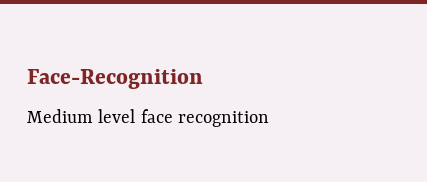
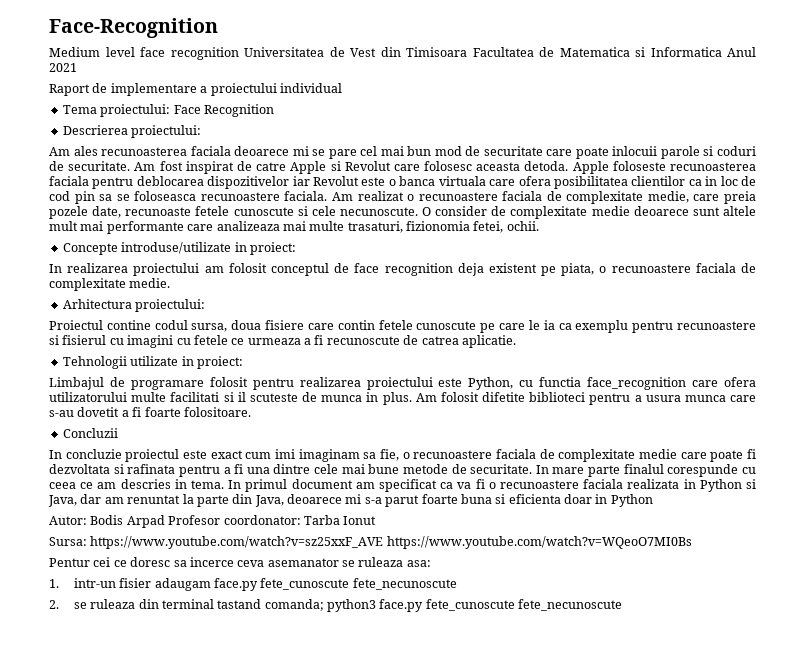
- Medium level face recognition
+ Medium level face recognition Universitatea de Vest din Timisoara Facultatea de Matematica si Informatica Anul 2021
+ Raport de implementare a proiectului individual
+ Tema proiectului: Face Recognition
+ Descrierea proiectului:
+ Am ales recunoasterea faciala deoarece mi se pare cel mai bun mod de securitate care poate inlocuii parole si coduri de securitate. Am fost inspirat de catre Apple si Revolut care folosesc aceasta detoda. Apple foloseste recunoasterea faciala pentru deblocarea dispozitivelor iar Revolut este o banca virtuala care ofera posibilitatea clientilor ca in loc de cod pin sa se foloseasca recunoastere faciala. Am realizat o recunoastere faciala de complexitate medie, care preia pozele date, recunoaste fetele cunoscute si cele necunoscute. O consider de complexitate medie deoarece sunt altele mult mai performante care analizeaza mai multe trasaturi, fizionomia fetei, ochii.
+ Concepte introduse/utilizate in proiect:
+ In realizarea proiectului am folosit conceptul de face recognition deja existent pe piata, o recunoastere faciala de complexitate medie.
+ Arhitectura proiectului:
+ Proiectul contine codul sursa, doua fisiere care contin fetele cunoscute pe care le ia ca exemplu pentru recunoastere si fisierul cu imagini cu fetele ce urmeaza a fi recunoscute de catrea aplicatie.
+ Tehnologii utilizate in proiect:
+ Limbajul de programare folosit pentru realizarea proiectului este Python, cu functia face_recognition care ofera utilizatorului multe facilitati si il scuteste de munca in plus. Am folosit difetite biblioteci pentru a usura munca care s-au dovetit a fi foarte folositoare.
+ Concluzii
+ In concluzie proiectul este exact cum imi imaginam sa fie, o recunoastere faciala de complexitate medie care poate fi dezvoltata si rafinata pentru a fi una dintre cele mai bune metode de securitate. In mare parte finalul corespunde cu ceea ce am descries in tema. In primul document am specificat ca va fi o recunoastere faciala realizata in Python si Java, dar am renuntat la parte din Java, deoarece mi s-a parut foarte buna si eficienta doar in Python
+ Autor: Bodis Arpad Profesor coordonator: Tarba Ionut
+ Sursa: https://www.youtube.com/watch?v=sz25xxF_AVE https://www.youtube.com/watch?v=WQeoO7MI0Bs
+ Pentur cei ce doresc sa incerce ceva asemanator se ruleaza asa:
+ 1. intr-un fisier adaugam face.py fete_cunoscute fete_necunoscute
+ 2. se ruleaza din terminal tastand comanda; python3 face.py fete_cunoscute fete_necunoscute

